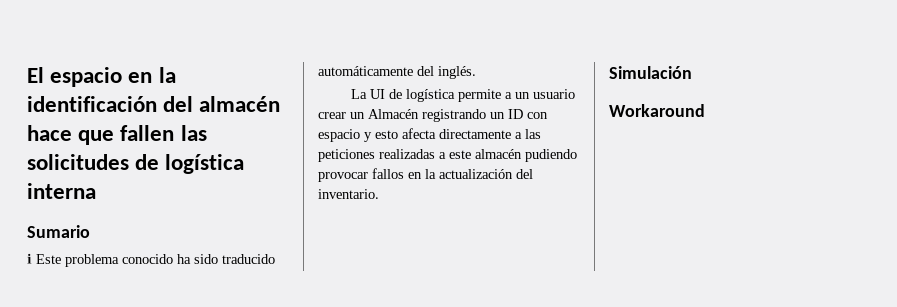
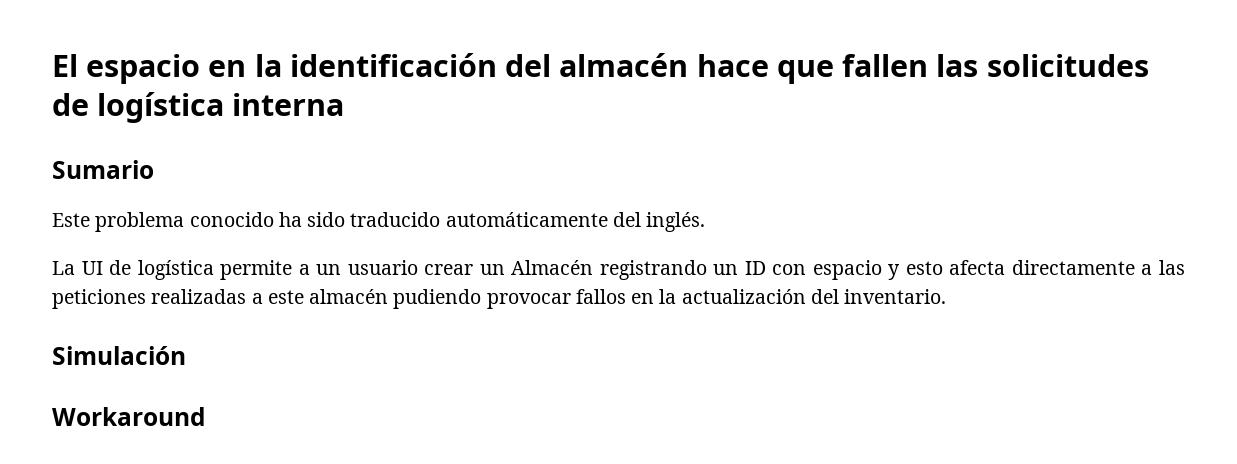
- ℹ Este problema conocido ha sido traducido automáticamente del inglés.
+ Este problema conocido ha sido traducido automáticamente del inglés.

